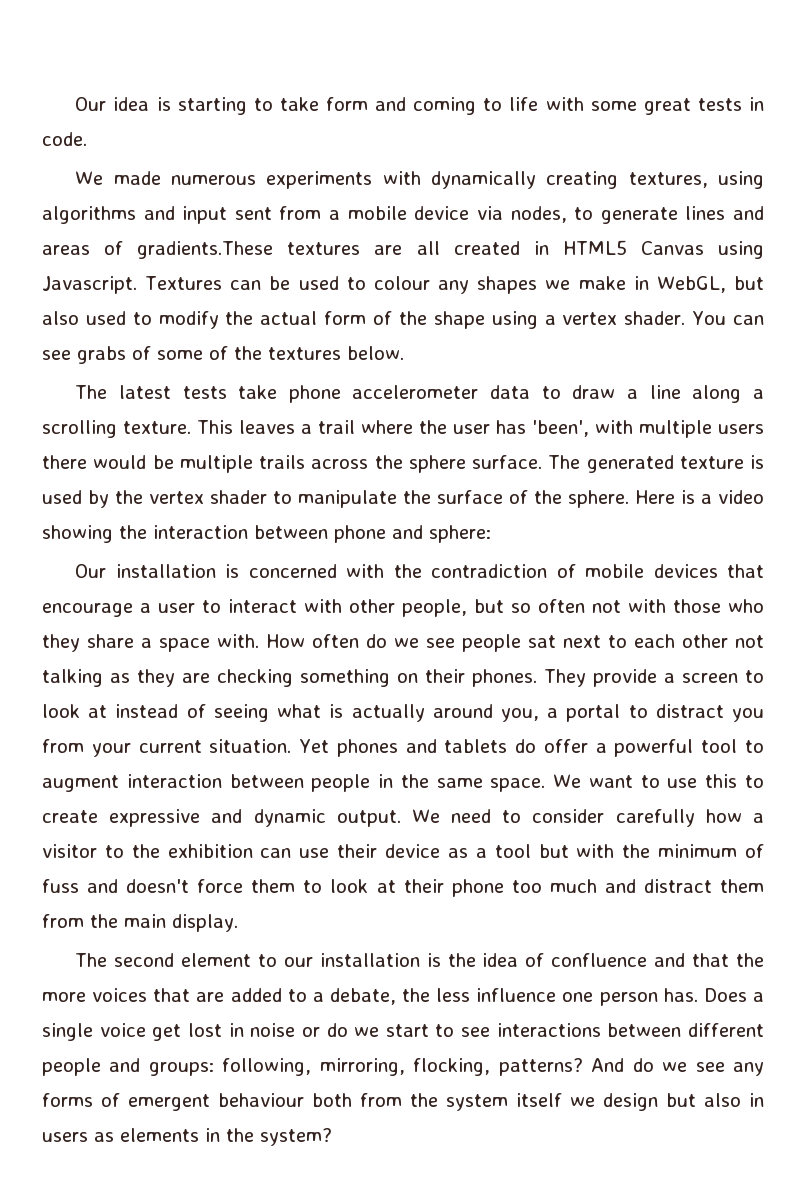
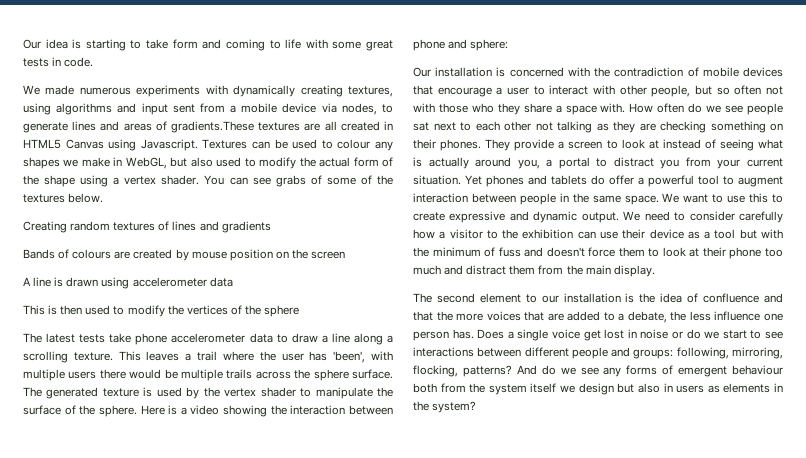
+ Creating random textures of lines and gradients
+ Bands of colours are created by mouse position on the screen
+ A line is drawn using accelerometer data
+ This is then used to modify the vertices of the sphere

